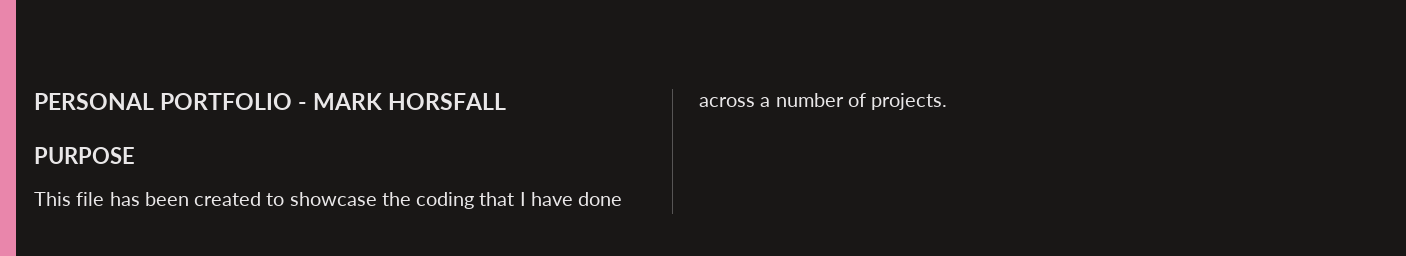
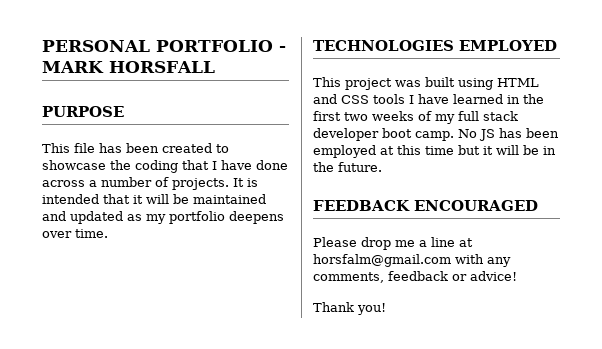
+ It is intended that it will be maintained and updated as my portfolio deepens over time.
+ TECHNOLOGIES EMPLOYED
+ This project was built using HTML and CSS tools I have learned in the first two weeks of my full stack developer boot camp. No JS has been employed at this time but it will be in the future.
+ FEEDBACK ENCOURAGED
+ Please drop me a line at horsfalm@gmail.com with any comments, feedback or advice!
+ Thank you!

